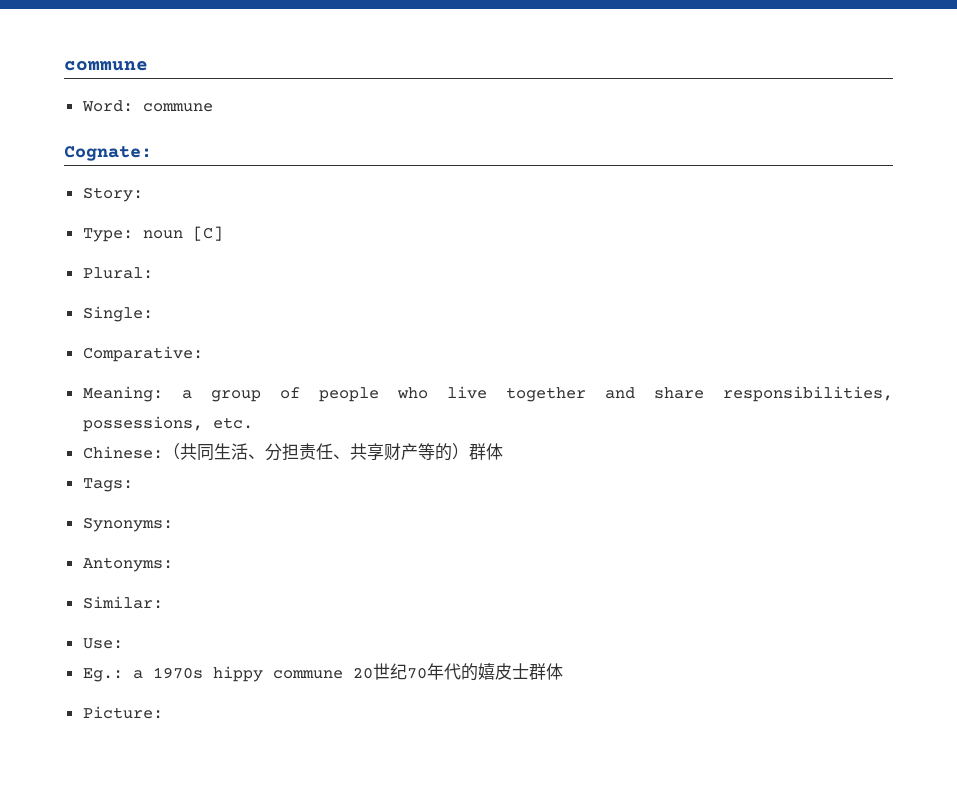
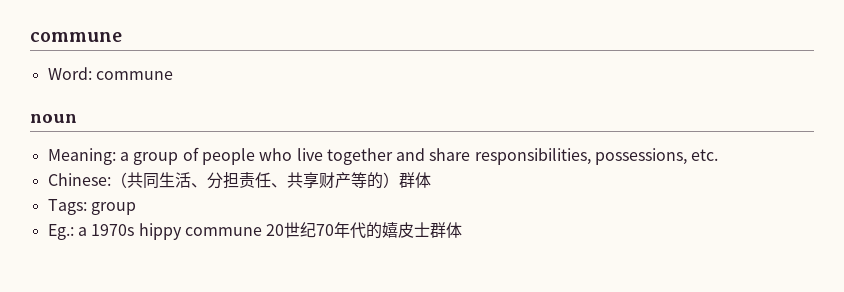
- Cognate:
- Story:
- Type: noun [C]
- Plural:
- Single:
- Comparative:
+ noun
- Tags:
- Synonyms:
- Antonyms:
- Similar:
- Use:
+ Tags: group
- Picture:

